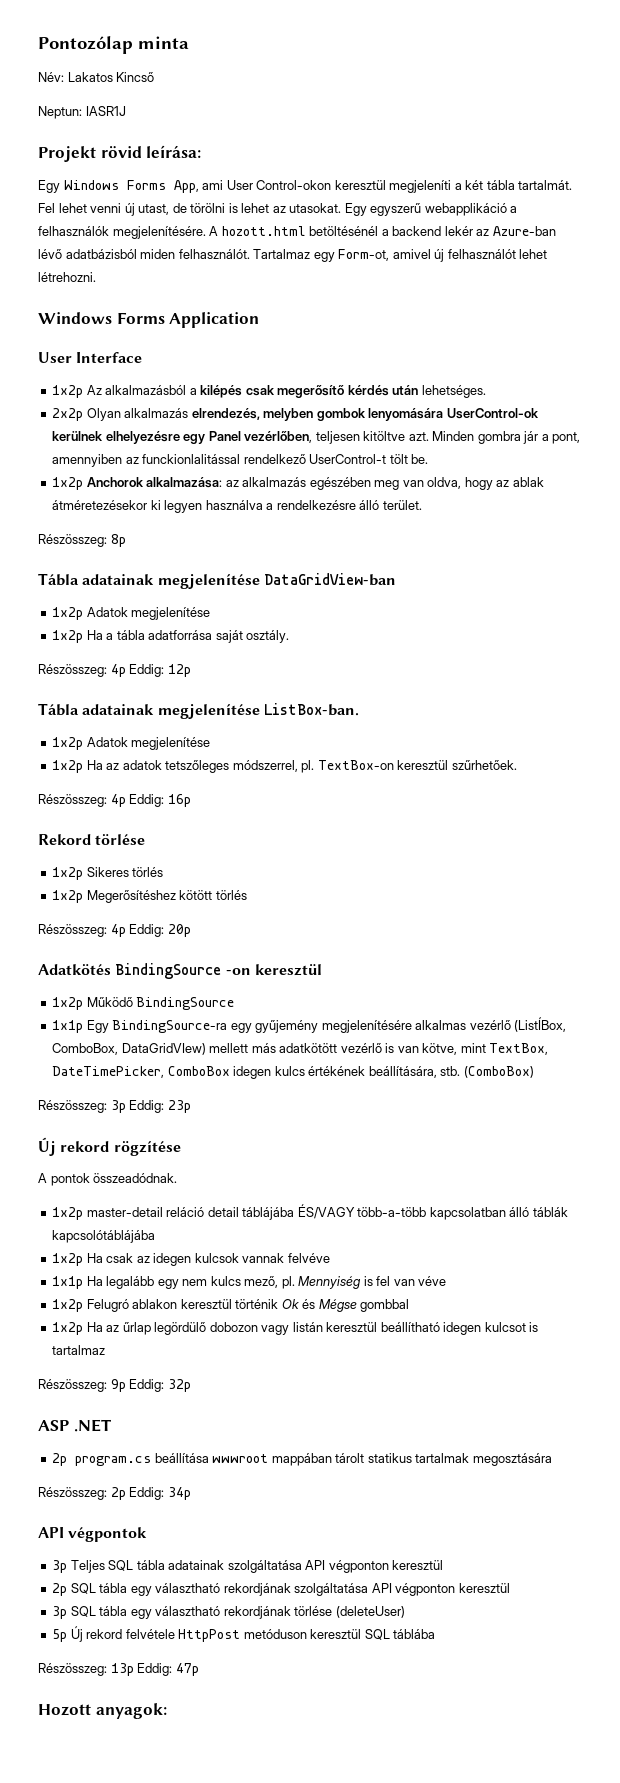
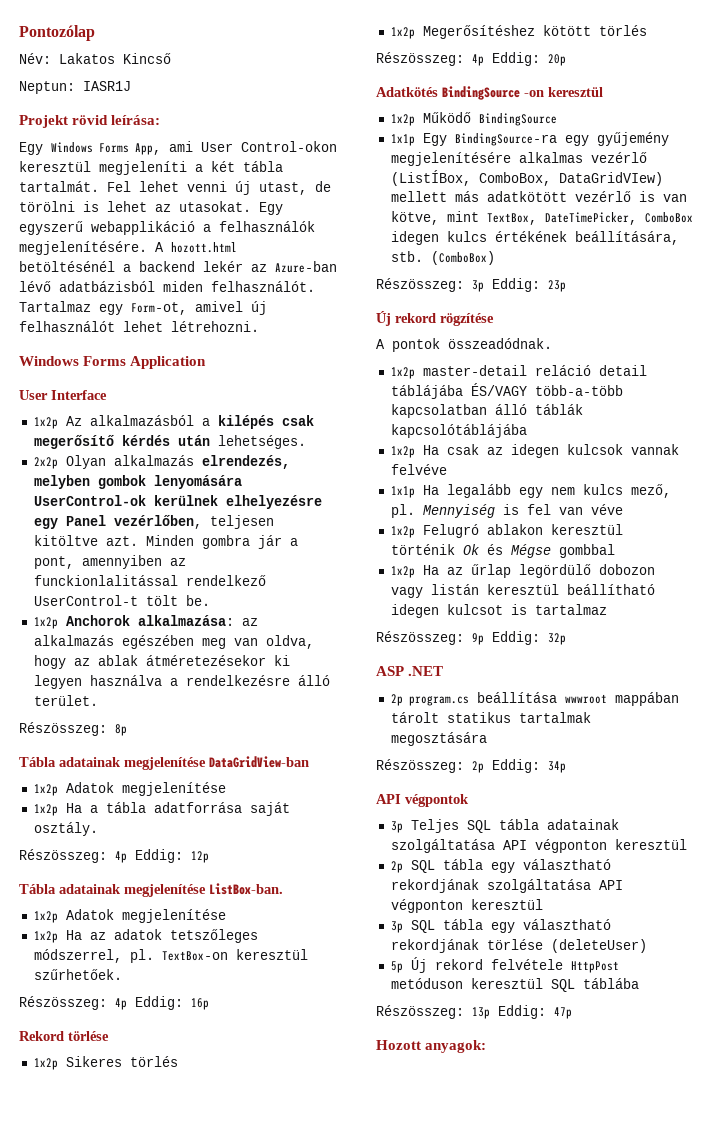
- Pontozólap minta
+ Pontozólap

